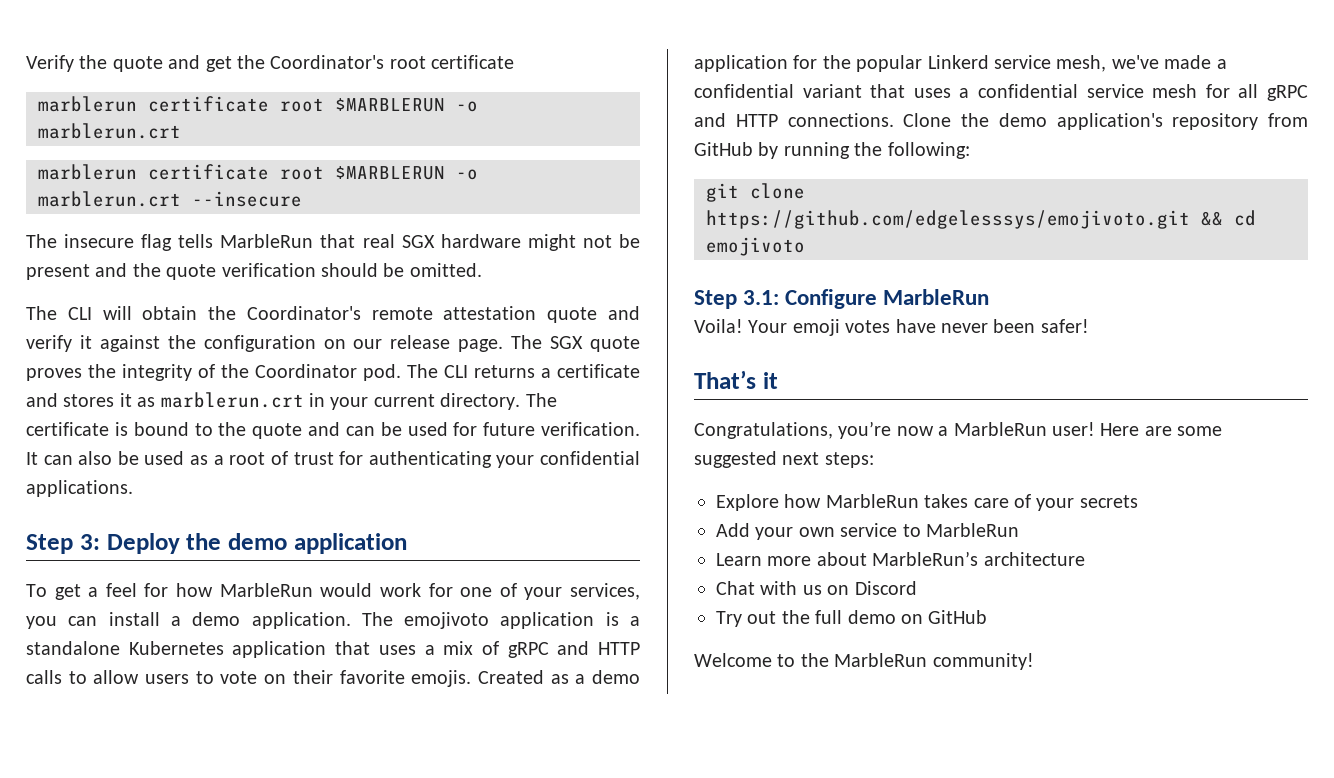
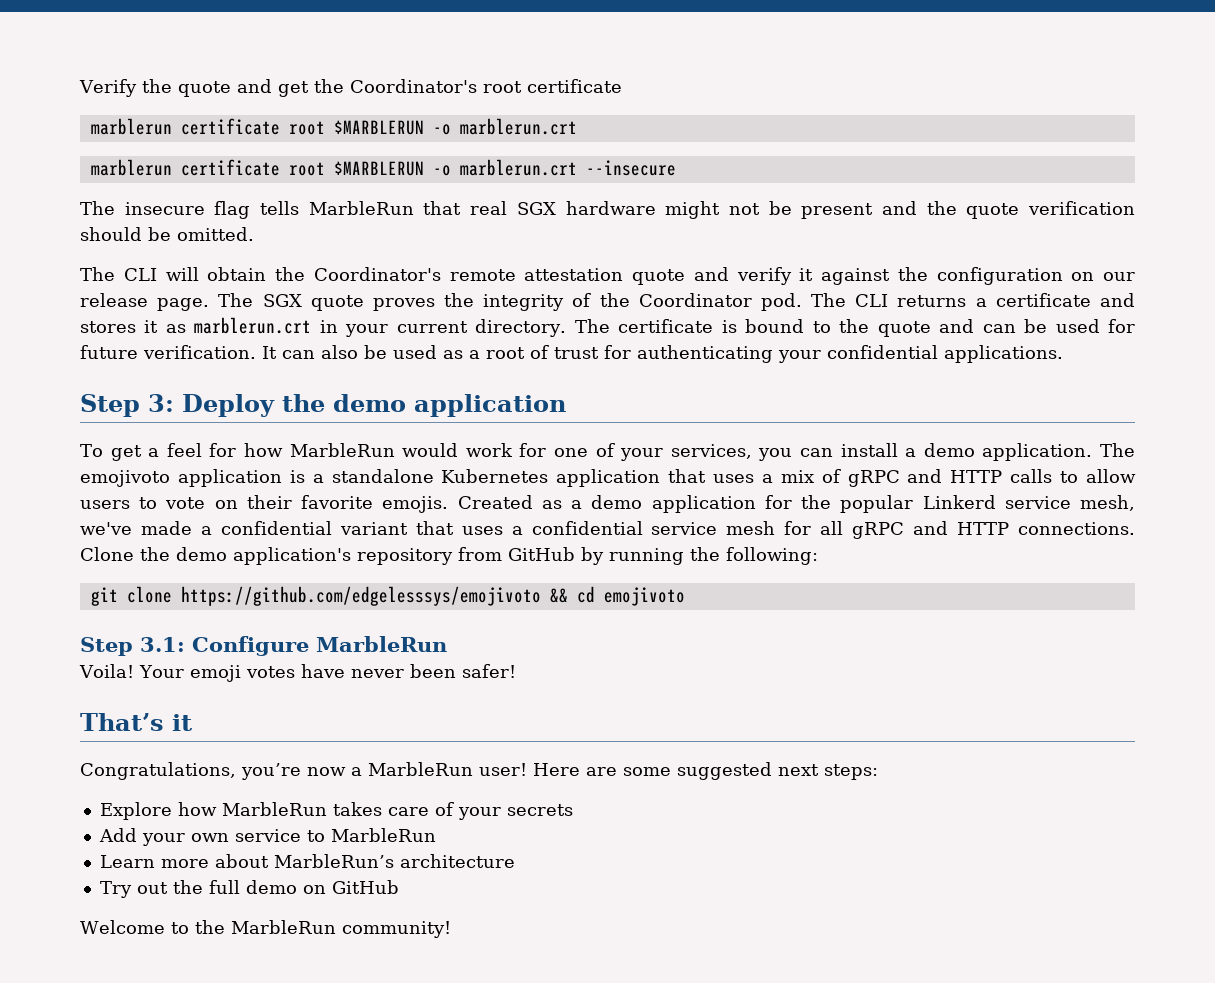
- git clone https://github.com/edgelesssys/emojivoto.git && cd emojivoto
+ git clone https://github.com/edgelesssys/emojivoto && cd emojivoto
- Chat with us on Discord

